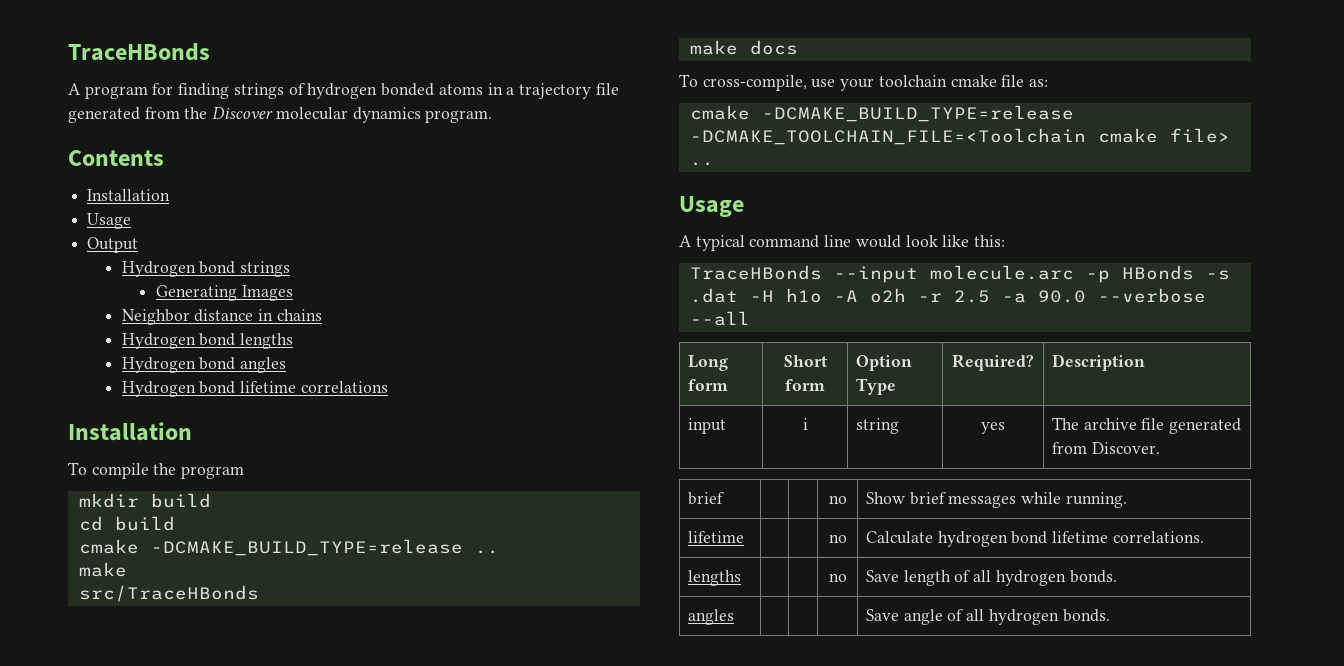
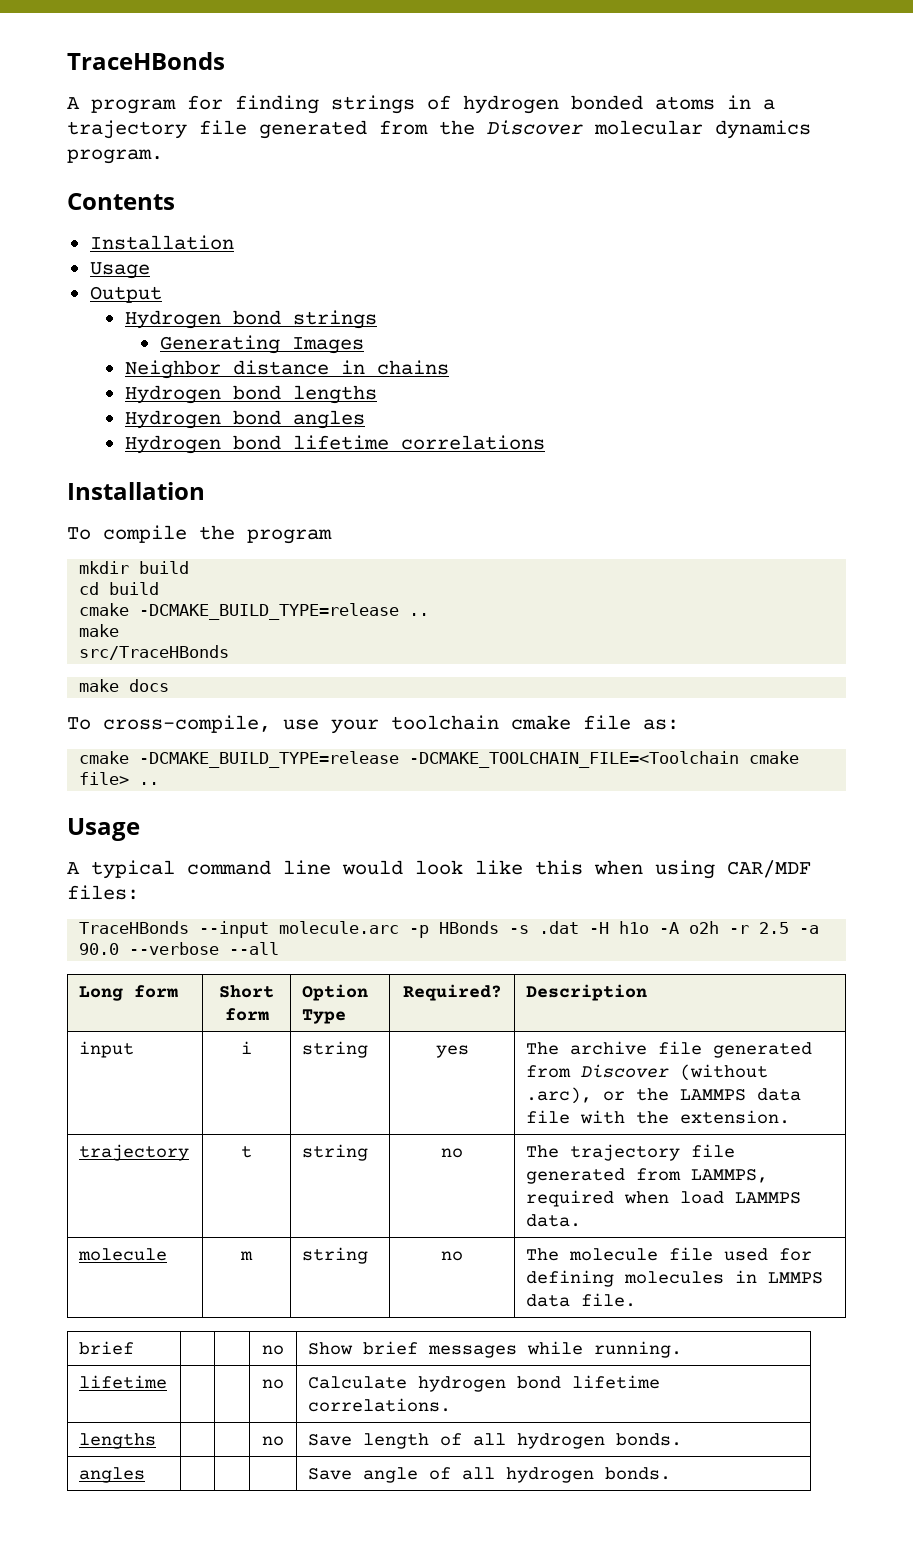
- A typical command line would look like this:
+ A typical command line would look like this when using CAR/MDF files:
- input | i | string | yes | The archive file generated from Discover.
+ input | i | string | yes | The archive file generated from Discover (without .arc), or the LAMMPS data file with the extension.
+ trajectory | t | string | no | The trajectory file generated from LAMMPS, required when load LAMMPS data.
+ molecule | m | string | no | The molecule file used for defining molecules in LMMPS data file.

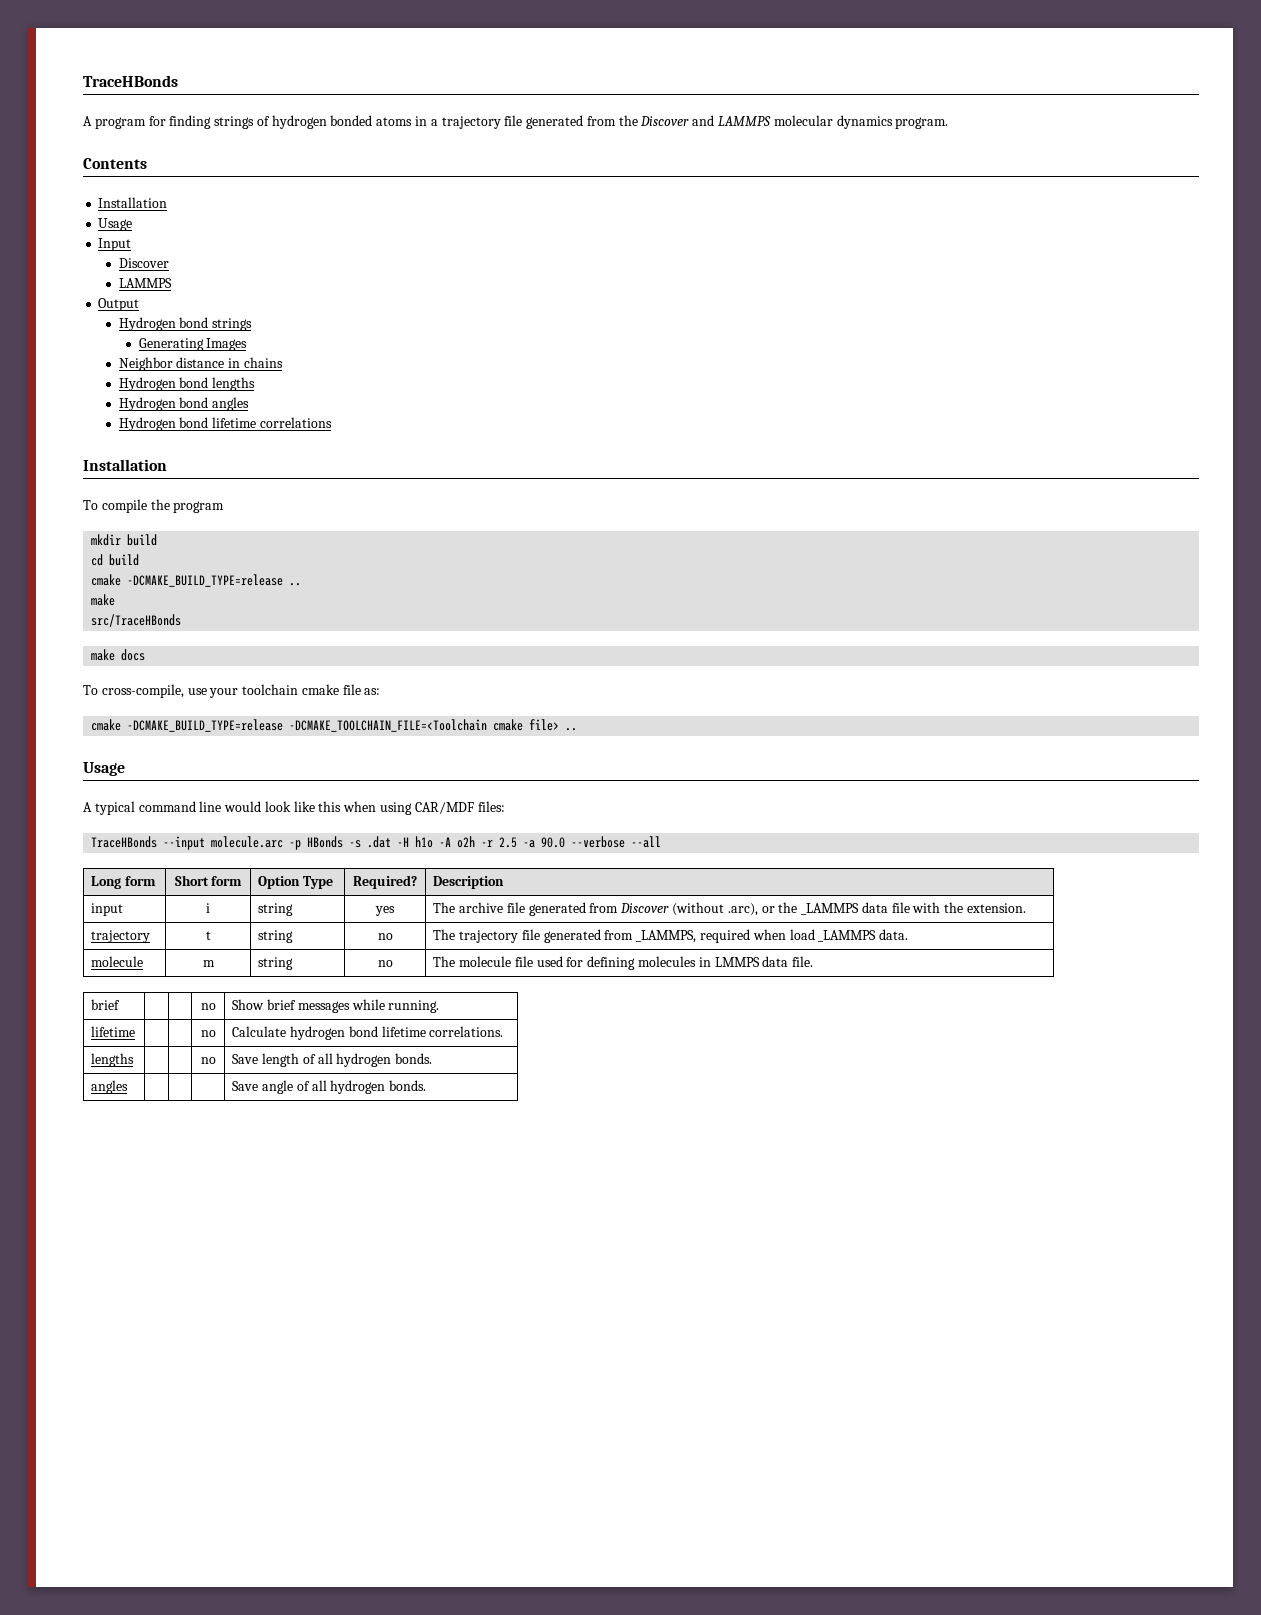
- A program for finding strings of hydrogen bonded atoms in a trajectory file generated from the Discover molecular dynamics program.
+ A program for finding strings of hydrogen bonded atoms in a trajectory file generated from the Discover and LAMMPS molecular dynamics program.
+ Input
+ Discover
+ LAMMPS
- input | i | string | yes | The archive file generated from Discover (without .arc), or the LAMMPS data file with the extension.
+ input | i | string | yes | The archive file generated from Discover (without .arc), or the _LAMMPS data file with the extension.
- trajectory | t | string | no | The trajectory file generated from LAMMPS, required when load LAMMPS data.
+ trajectory | t | string | no | The trajectory file generated from _LAMMPS, required when load _LAMMPS data.

